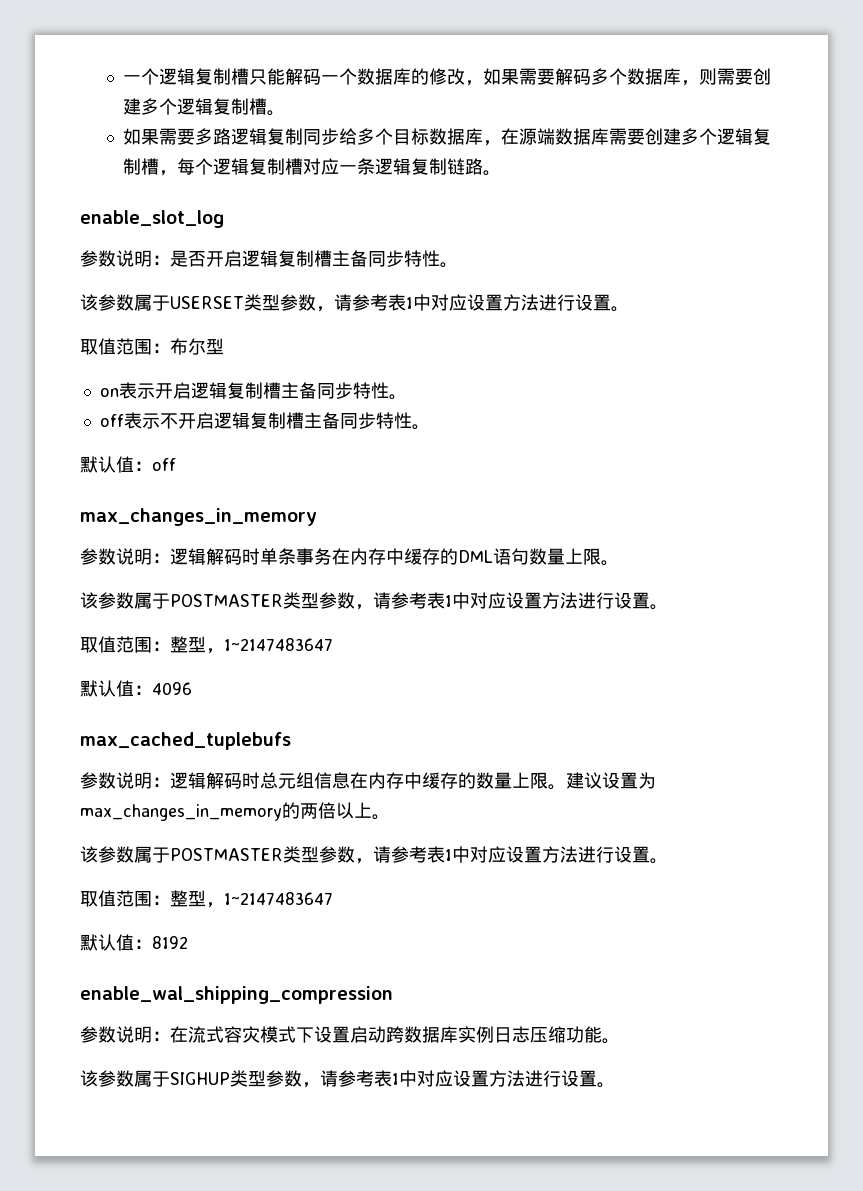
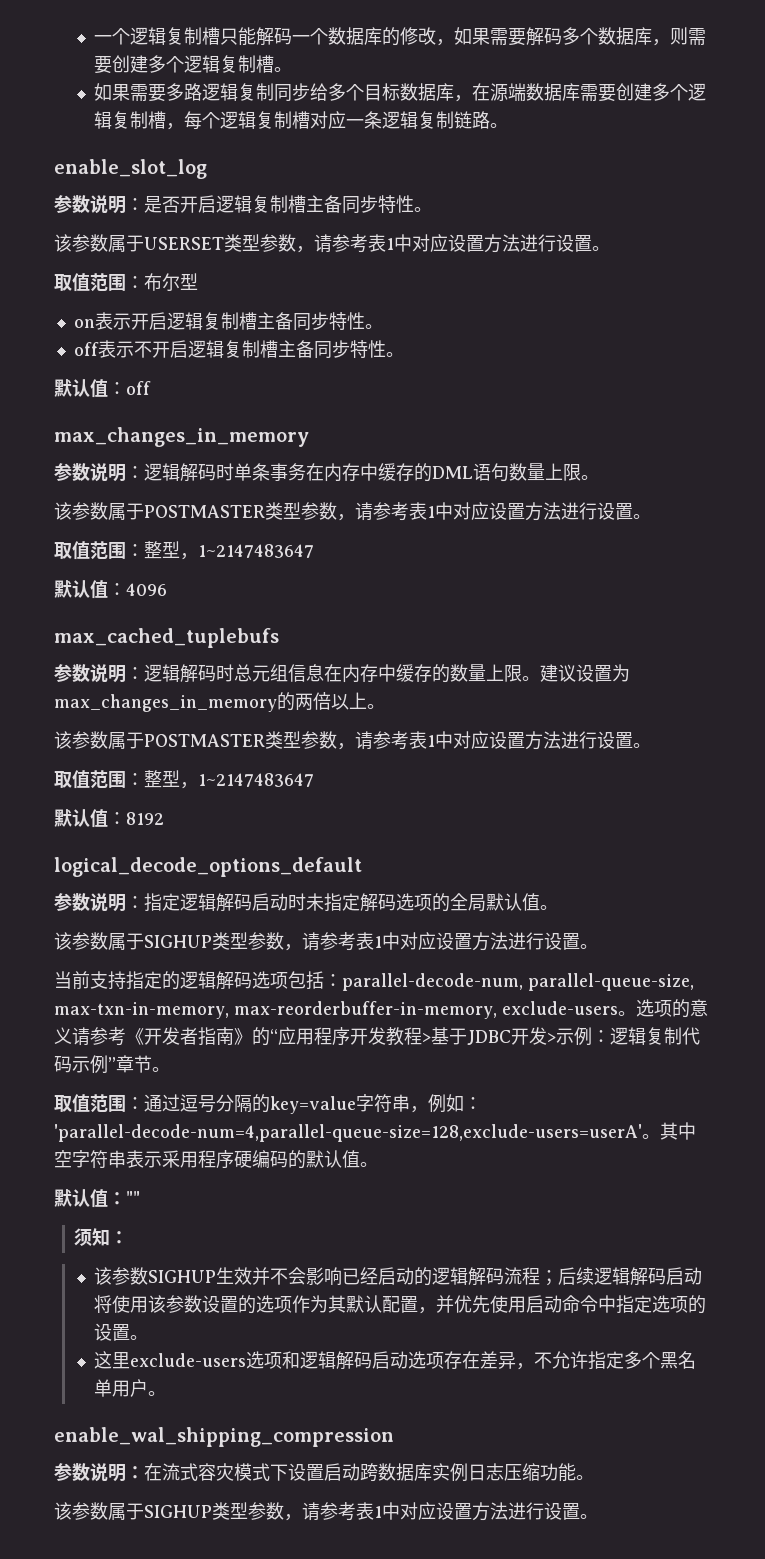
+ logical_decode_options_default
+ 参数说明：指定逻辑解码启动时未指定解码选项的全局默认值。
+ 该参数属于SIGHUP类型参数，请参考表1中对应设置方法进行设置。
+ 当前支持指定的逻辑解码选项包括：parallel-decode-num, parallel-queue-size, max-txn-in-memory, max-reorderbuffer-in-memory, exclude-users。选项的意义请参考《开发者指南》的“应用程序开发教程>基于JDBC开发>示例：逻辑复制代码示例”章节。
+ 取值范围：通过逗号分隔的key=value字符串，例如：'parallel-decode-num=4,parallel-queue-size=128,exclude-users=userA'。其中空字符串表示采用程序硬编码的默认值。
+ 默认值：""
+ 须知：
+ 该参数SIGHUP生效并不会影响已经启动的逻辑解码流程；后续逻辑解码启动将使用该参数设置的选项作为其默认配置，并优先使用启动命令中指定选项的设置。
+ 这里exclude-users选项和逻辑解码启动选项存在差异，不允许指定多个黑名单用户。

